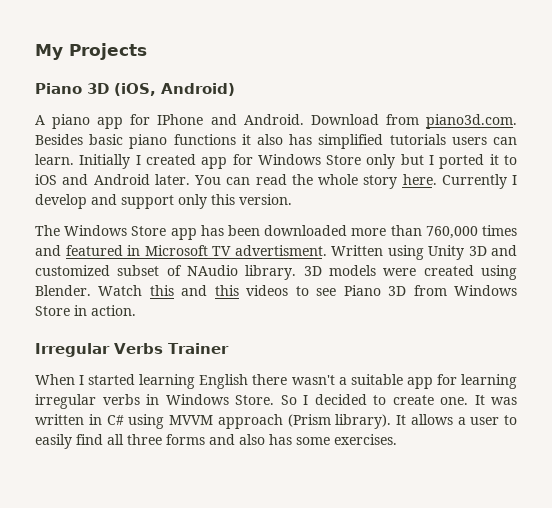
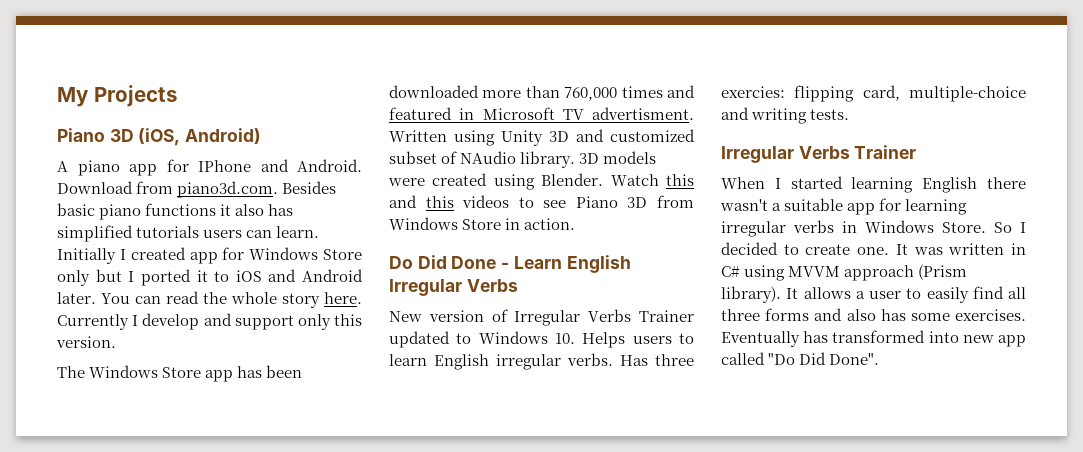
+ Do Did Done - Learn English Irregular Verbs
+ New version of Irregular Verbs Trainer updated to Windows 10. Helps users to learn English irregular verbs. Has three exercies: flipping card, multiple-choice and writing tests.
+ Eventually has transformed into new app called "Do Did Done".

